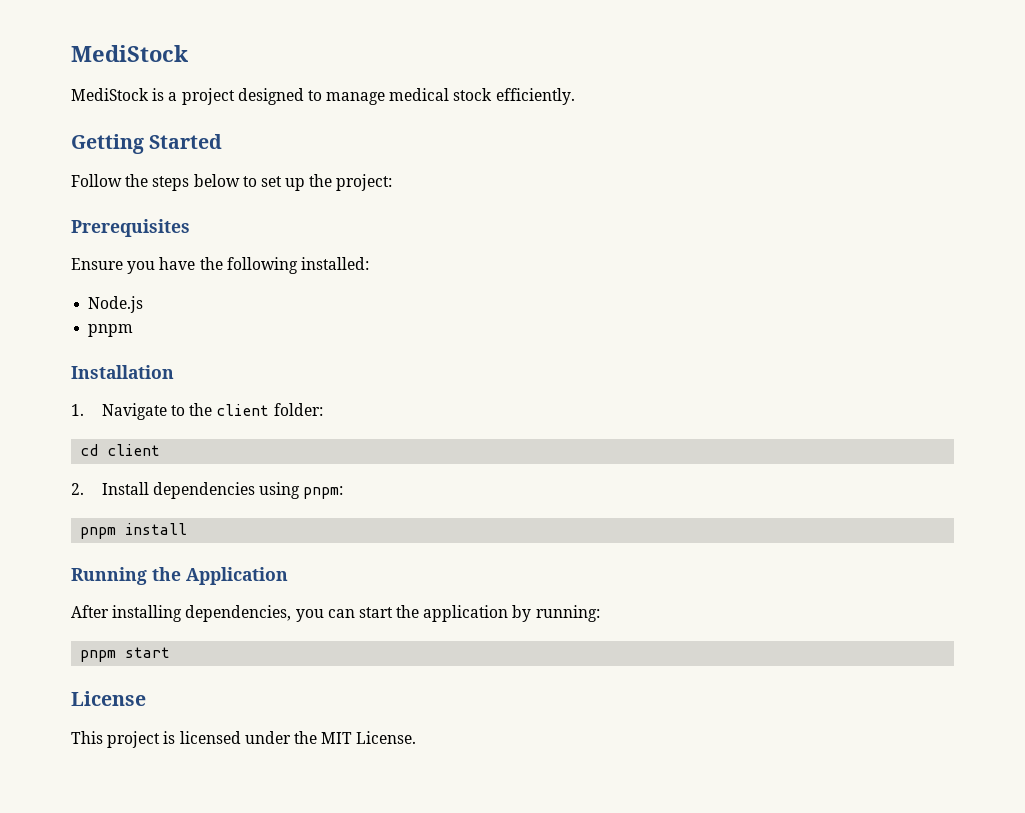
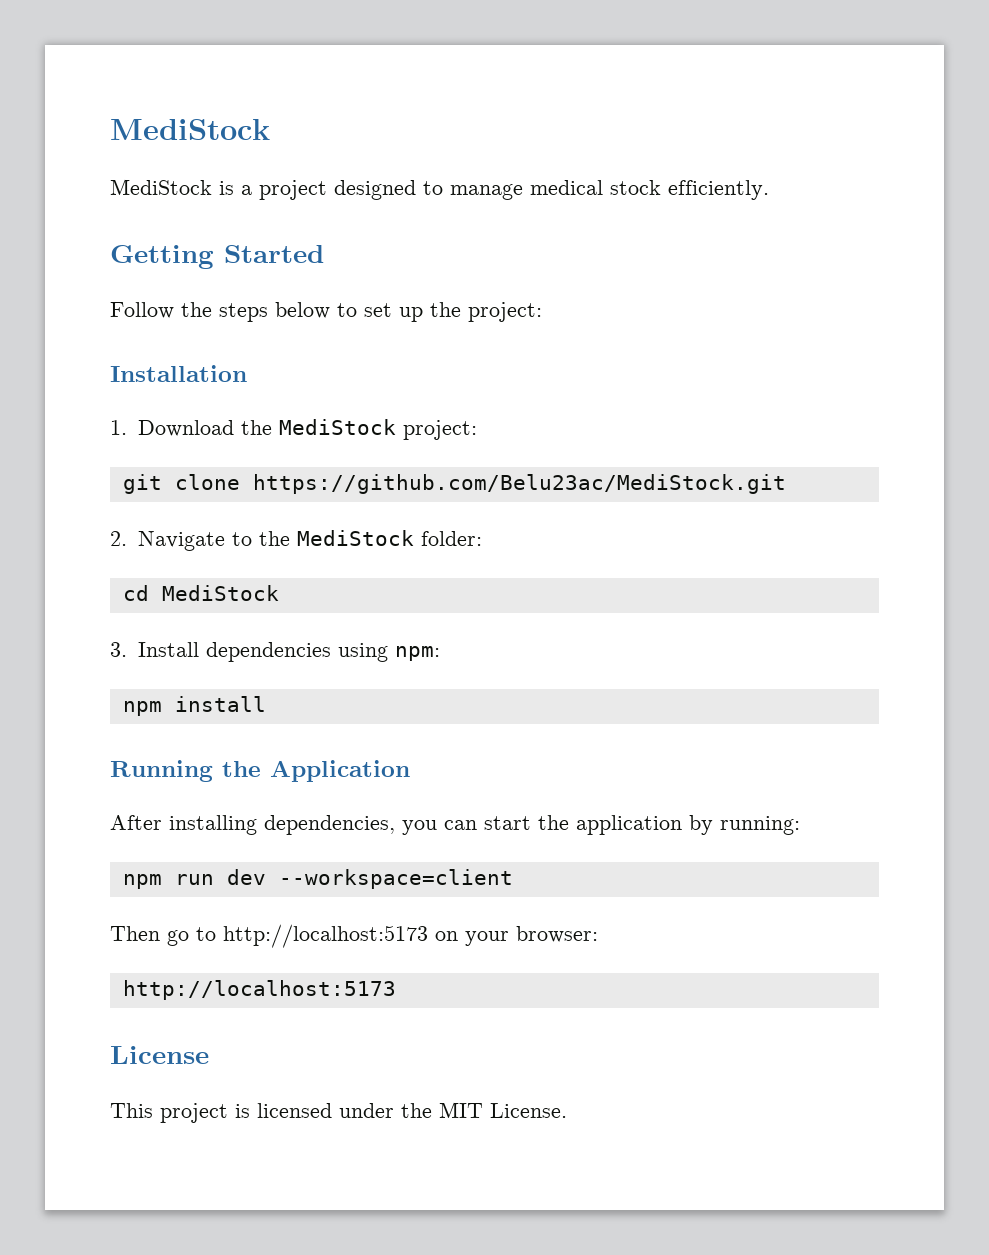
- Prerequisites
- Ensure you have the following installed:
- Node.js
- pnpm
  Installation
- 1. Navigate to the client folder:
+ 1. Download the MediStock project:
+ git clone https://github.com/Belu23ac/MediStock.git
+ 2. Navigate to the MediStock folder:
- cd client
- 2. Install dependencies using pnpm:
- pnpm install
+ cd MediStock
+ 3. Install dependencies using npm:
+ npm install
- pnpm start
+ npm run dev --workspace=client
+ Then go to http://localhost:5173 on your browser:
+ http://localhost:5173

